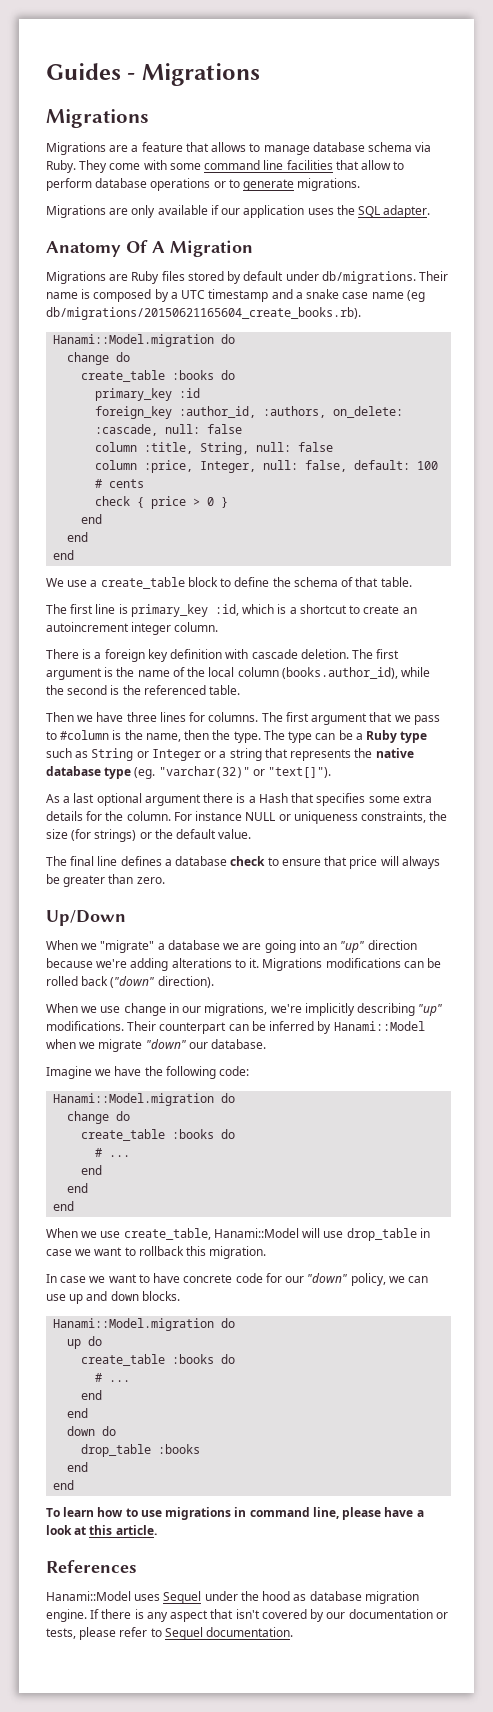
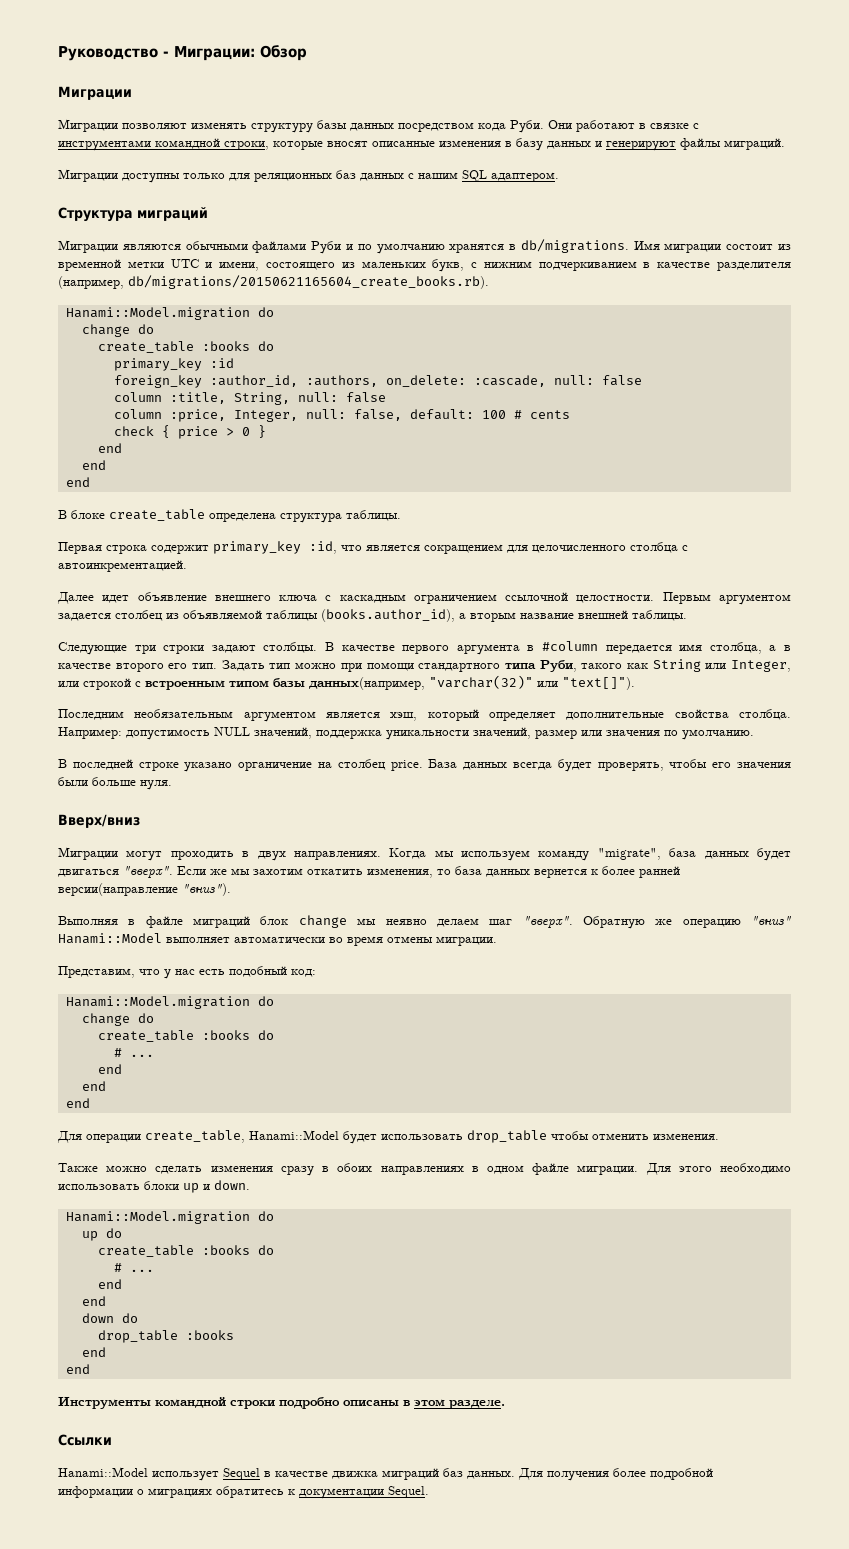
- Guides - Migrations
- Migrations
- Migrations are a feature that allows to manage database schema via Ruby. They come with some command line facilities that allow to perform database operations or to generate migrations.
- Migrations are only available if our application uses the SQL adapter.
- Anatomy Of A Migration
- Migrations are Ruby files stored by default under db/migrations. Their name is composed by a UTC timestamp and a snake case name (eg db/migrations/20150621165604_create_books.rb).
+ Руководство - Миграции: Обзор
+ Миграции
+ Миграции позволяют изменять структуру базы данных посредством кода Руби. Они работают в связке с инструментами командной строки, которые вносят описанные изменения в базу данных и генерируют файлы миграций.
+ Миграции доступны только для реляционных баз данных с нашим SQL адаптером.
+ Структура миграций
+ Миграции являются обычными файлами Руби и по умолчанию хранятся в db/migrations. Имя миграции состоит из временной метки UTC и имени, состоящего из маленьких букв, с нижним подчеркиванием в качестве разделителя (например, db/migrations/20150621165604_create_books.rb).
- We use a create_table block to define the schema of that table.
- The first line is primary_key :id, which is a shortcut to create an autoincrement integer column.
- There is a foreign key definition with cascade deletion. The first argument is the name of the local column (books.author_id), while the second is the referenced table.
- Then we have three lines for columns. The first argument that we pass to #column is the name, then the type. The type can be a Ruby type such as String or Integer or a string that represents the native database type (eg. "varchar(32)" or "text[]").
- As a last optional argument there is a Hash that specifies some extra details for the column. For instance NULL or uniqueness constraints, the size (for strings) or the default value.
- The final line defines a database check to ensure that price will always be greater than zero.
- Up/Down
- When we "migrate" a database we are going into an "up" direction because we're adding alterations to it. Migrations modifications can be rolled back ("down" direction).
- When we use change in our migrations, we're implicitly describing "up" modifications. Their counterpart can be inferred by Hanami::Model when we migrate "down" our database.
- Imagine we have the following code:
+ В блоке create_table определена структура таблицы.
+ Первая строка содержит primary_key :id, что является сокращением для целочисленного столбца с автоинкрементацией.
+ Далее идет объявление внешнего ключа с каскадным ограничением ссылочной целостности. Первым аргументом задается столбец из объявляемой таблицы (books.author_id), а вторым название внешней таблицы.
+ Следующие три строки задают столбцы. В качестве первого аргумента в #column передается имя столбца, а в качестве второго его тип. Задать тип можно при помощи стандартного типа Руби, такого как String или Integer, или строкой с встроенным типом базы данных(например, "varchar(32)" или "text[]").
+ Последним необязательным аргументом является хэш, который определяет дополнительные свойства столбца. Например: допустимость NULL значений, поддержка уникальности значений, размер или значения по умолчанию.
+ В последней строке указано органичение на столбец price. База данных всегда будет проверять, чтобы его значения были больше нуля.
+ Вверх/вниз
+ Миграции могут проходить в двух направлениях. Когда мы используем команду "migrate", база данных будет двигаться "вверх". Если же мы захотим откатить изменения, то база данных вернется к более ранней версии(направление "вниз").
+ Выполняя в файле миграций блок change мы неявно делаем шаг "вверх". Обратную же операцию "вниз" Hanami::Model выполняет автоматически во время отмены миграции.
+ Представим, что у нас есть подобный код:
- When we use create_table, Hanami::Model will use drop_table in case we want to rollback this migration.
- In case we want to have concrete code for our "down" policy, we can use up and down blocks.
+ Для операции create_table, Hanami::Model будет использовать drop_table чтобы отменить изменения.
+ Также можно сделать изменения сразу в обоих направлениях в одном файле миграции. Для этого необходимо использовать блоки up и down.
- To learn how to use migrations in command line, please have a look at this article.
- References
- Hanami::Model uses Sequel under the hood as database migration engine. If there is any aspect that isn't covered by our documentation or tests, please refer to Sequel documentation.
+ Инструменты командной строки подробно описаны в этом разделе.
+ Ссылки
+ Hanami::Model использует Sequel в качестве движка миграций баз данных. Для получения более подробной информации о миграциях обратитесь к документации Sequel.

